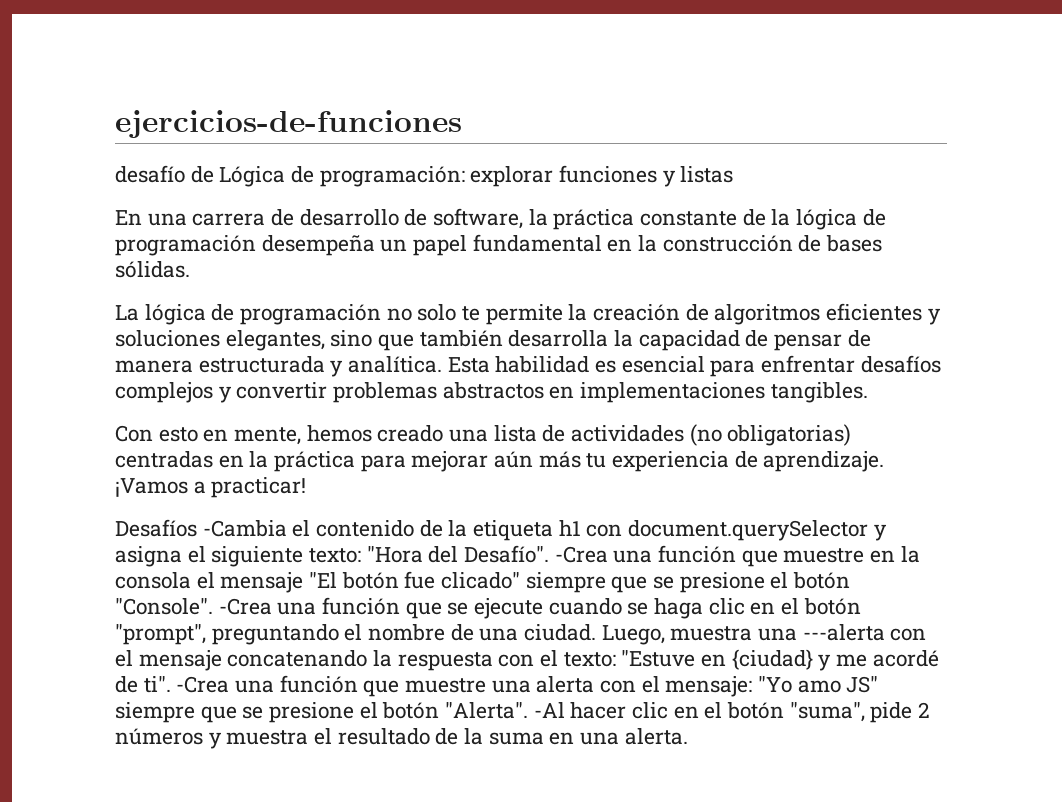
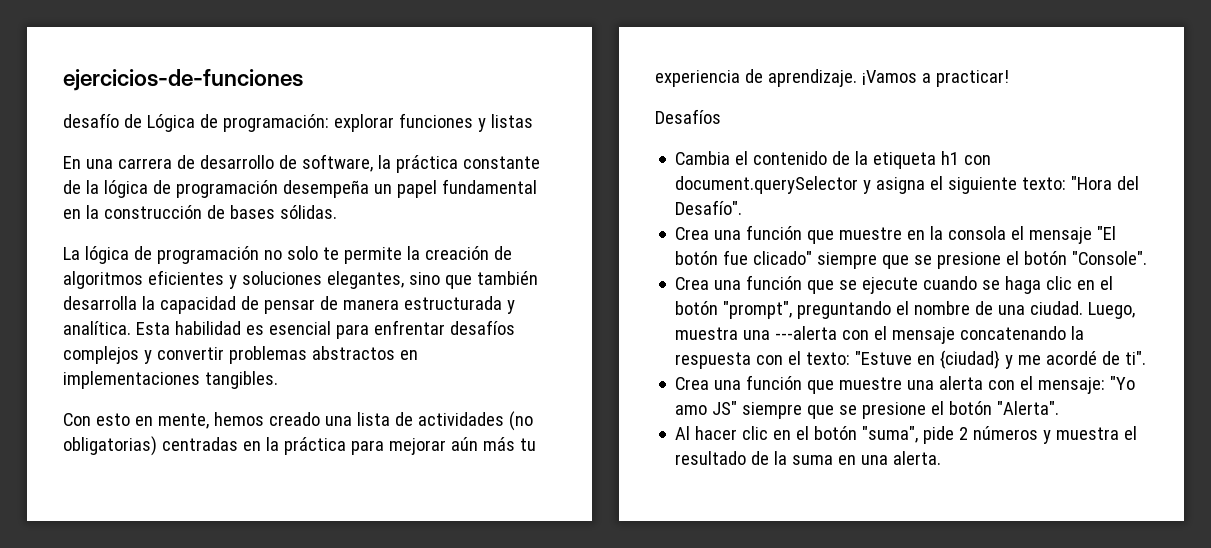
- Desafíos -Cambia el contenido de la etiqueta h1 con document.querySelector y asigna el siguiente texto: "Hora del Desafío". -Crea una función que muestre en la consola el mensaje "El botón fue clicado" siempre que se presione el botón "Console". -Crea una función que se ejecute cuando se haga clic en el botón "prompt", preguntando el nombre de una ciudad.
+ Desafíos
+ Cambia el contenido de la etiqueta h1 con document.querySelector y asigna el siguiente texto: "Hora del Desafío".
+ Crea una función que muestre en la consola el mensaje "El botón fue clicado" siempre que se presione el botón "Console".
+ Crea una función que se ejecute cuando se haga clic en el botón "prompt", preguntando el nombre de una ciudad.
- Luego, muestra una ---alerta con el mensaje concatenando la respuesta con el texto: "Estuve en {ciudad} y me acordé de ti". -Crea una función que muestre una alerta con el mensaje: "Yo amo JS" siempre que se presione el botón "Alerta". -Al hacer clic en el botón "suma", pide 2 números y muestra el resultado de la suma en una alerta.
+ Luego, muestra una ---alerta con el mensaje concatenando la respuesta con el texto: "Estuve en {ciudad} y me acordé de ti".
+ Crea una función que muestre una alerta con el mensaje: "Yo amo JS" siempre que se presione el botón "Alerta".
+ Al hacer clic en el botón "suma", pide 2 números y muestra el resultado de la suma en una alerta.

